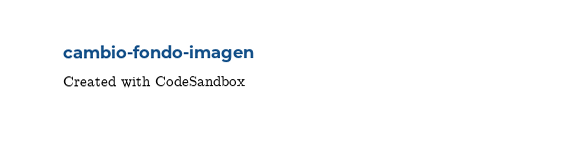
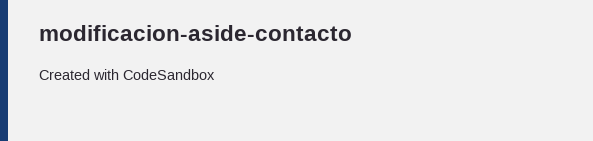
- cambio-fondo-imagen
+ modificacion-aside-contacto

